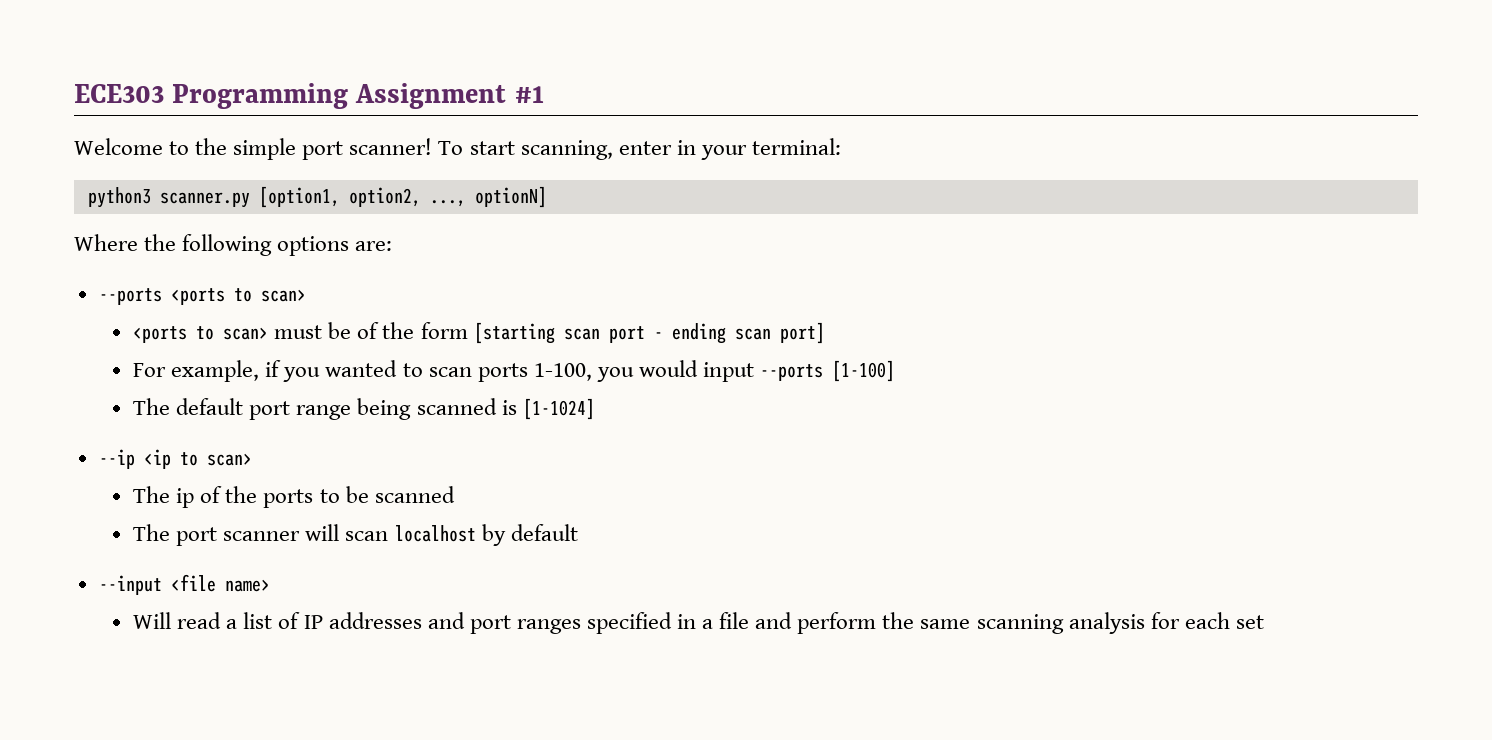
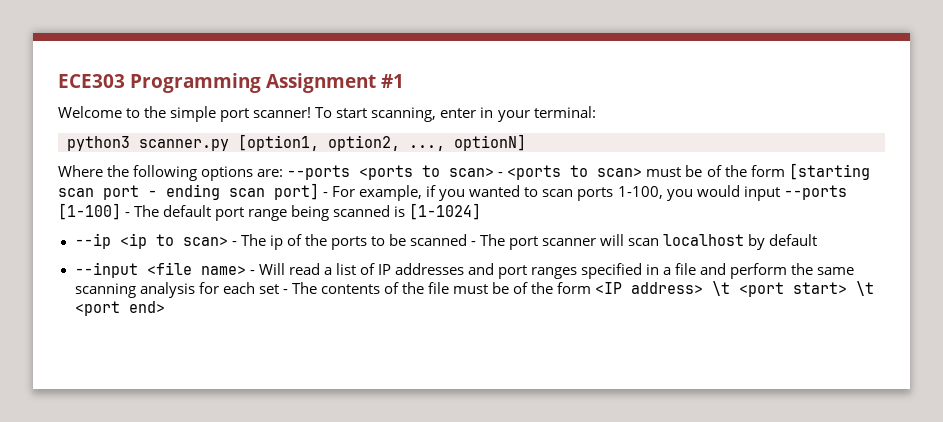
- Where the following options are:
- --ports <ports to scan>
- <ports to scan> must be of the form [starting scan port - ending scan port]
- For example, if you wanted to scan ports 1-100, you would input --ports [1-100]
- The default port range being scanned is [1-1024]
+ Where the following options are: --ports <ports to scan> - <ports to scan> must be of the form [starting scan port - ending scan port] - For example, if you wanted to scan ports 1-100, you would input --ports [1-100] - The default port range being scanned is [1-1024]
- --ip <ip to scan>
- The ip of the ports to be scanned
- The port scanner will scan localhost by default
+ --ip <ip to scan> - The ip of the ports to be scanned - The port scanner will scan localhost by default
- --input <file name>
- Will read a list of IP addresses and port ranges specified in a file and perform the same scanning analysis for each set
+ --input <file name> - Will read a list of IP addresses and port ranges specified in a file and perform the same scanning analysis for each set - The contents of the file must be of the form <IP address> \t <port start> \t <port end>

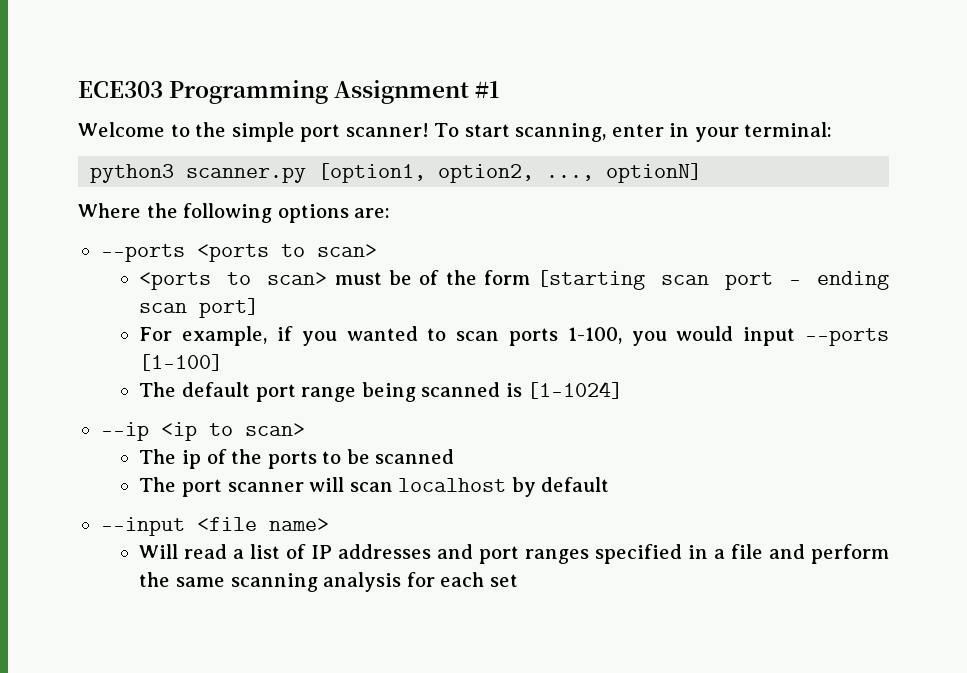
- Where the following options are: --ports <ports to scan> - <ports to scan> must be of the form [starting scan port - ending scan port] - For example, if you wanted to scan ports 1-100, you would input --ports [1-100] - The default port range being scanned is [1-1024]
+ Where the following options are:
+ --ports <ports to scan>
+ <ports to scan> must be of the form [starting scan port - ending scan port]
+ For example, if you wanted to scan ports 1-100, you would input --ports [1-100]
+ The default port range being scanned is [1-1024]
- --ip <ip to scan> - The ip of the ports to be scanned - The port scanner will scan localhost by default
+ --ip <ip to scan>
+ The ip of the ports to be scanned
+ The port scanner will scan localhost by default
- --input <file name> - Will read a list of IP addresses and port ranges specified in a file and perform the same scanning analysis for each set - The contents of the file must be of the form <IP address> \t <port start> \t <port end>
+ --input <file name>
+ Will read a list of IP addresses and port ranges specified in a file and perform the same scanning analysis for each set

